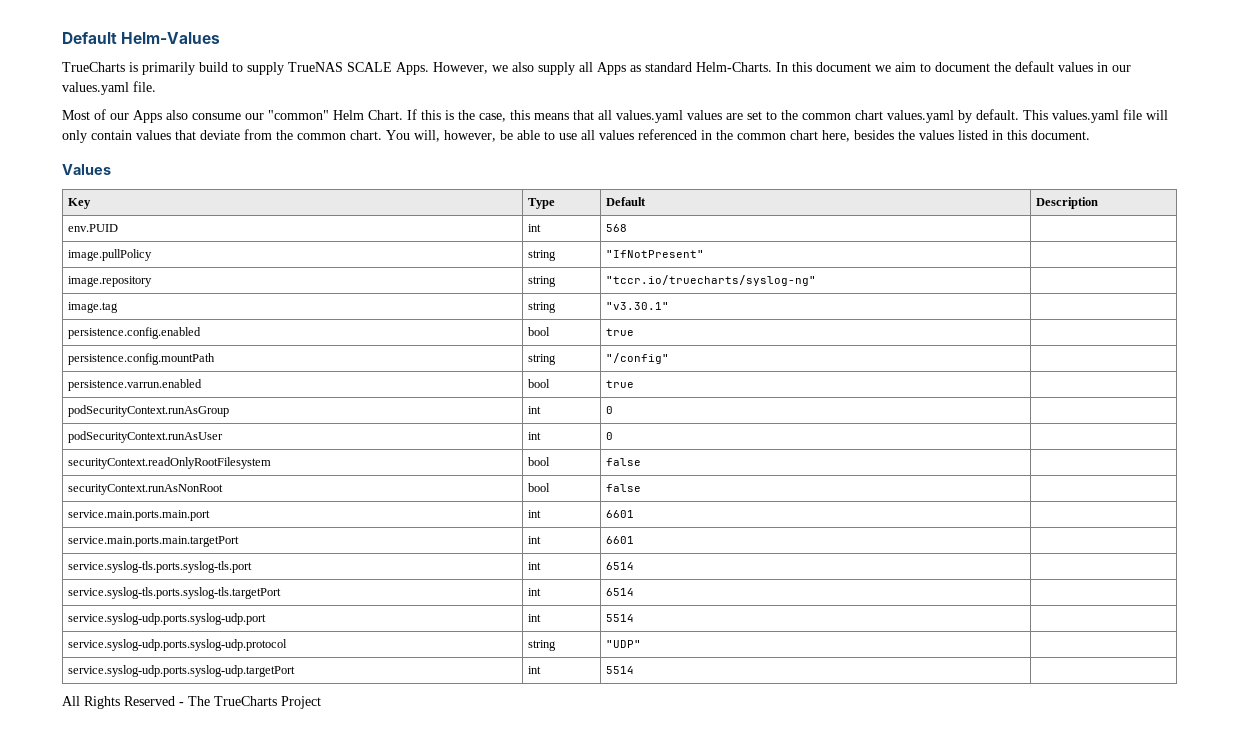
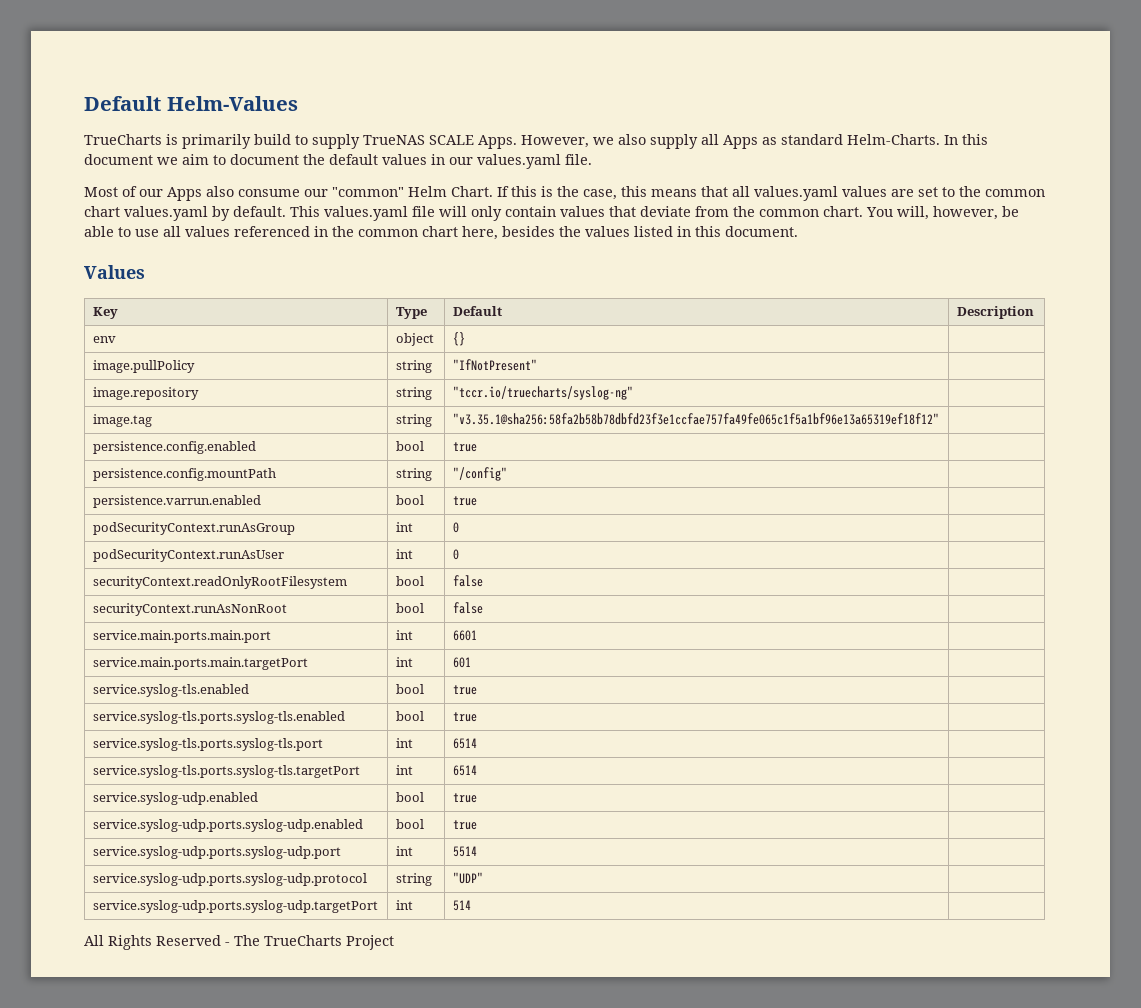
- env.PUID | int | 568 |
+ env | object | {} |
- image.tag | string | "v3.30.1" |
+ image.tag | string | "v3.35.1@sha256:58fa2b58b78dbfd23f3e1ccfae757fa49fe065c1f5a1bf96e13a65319ef18f12" |
- service.main.ports.main.targetPort | int | 6601 |
+ service.main.ports.main.targetPort | int | 601 |
+ service.syslog-tls.enabled | bool | true |
+ service.syslog-tls.ports.syslog-tls.enabled | bool | true |
+ service.syslog-udp.enabled | bool | true |
+ service.syslog-udp.ports.syslog-udp.enabled | bool | true |
- service.syslog-udp.ports.syslog-udp.targetPort | int | 5514 |
+ service.syslog-udp.ports.syslog-udp.targetPort | int | 514 |

